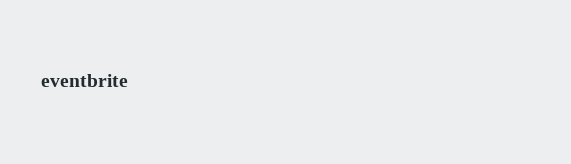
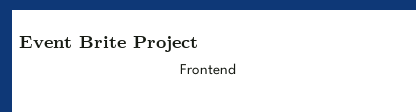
- eventbrite
+ Event Brite Project
+ Frontend

